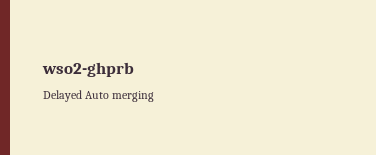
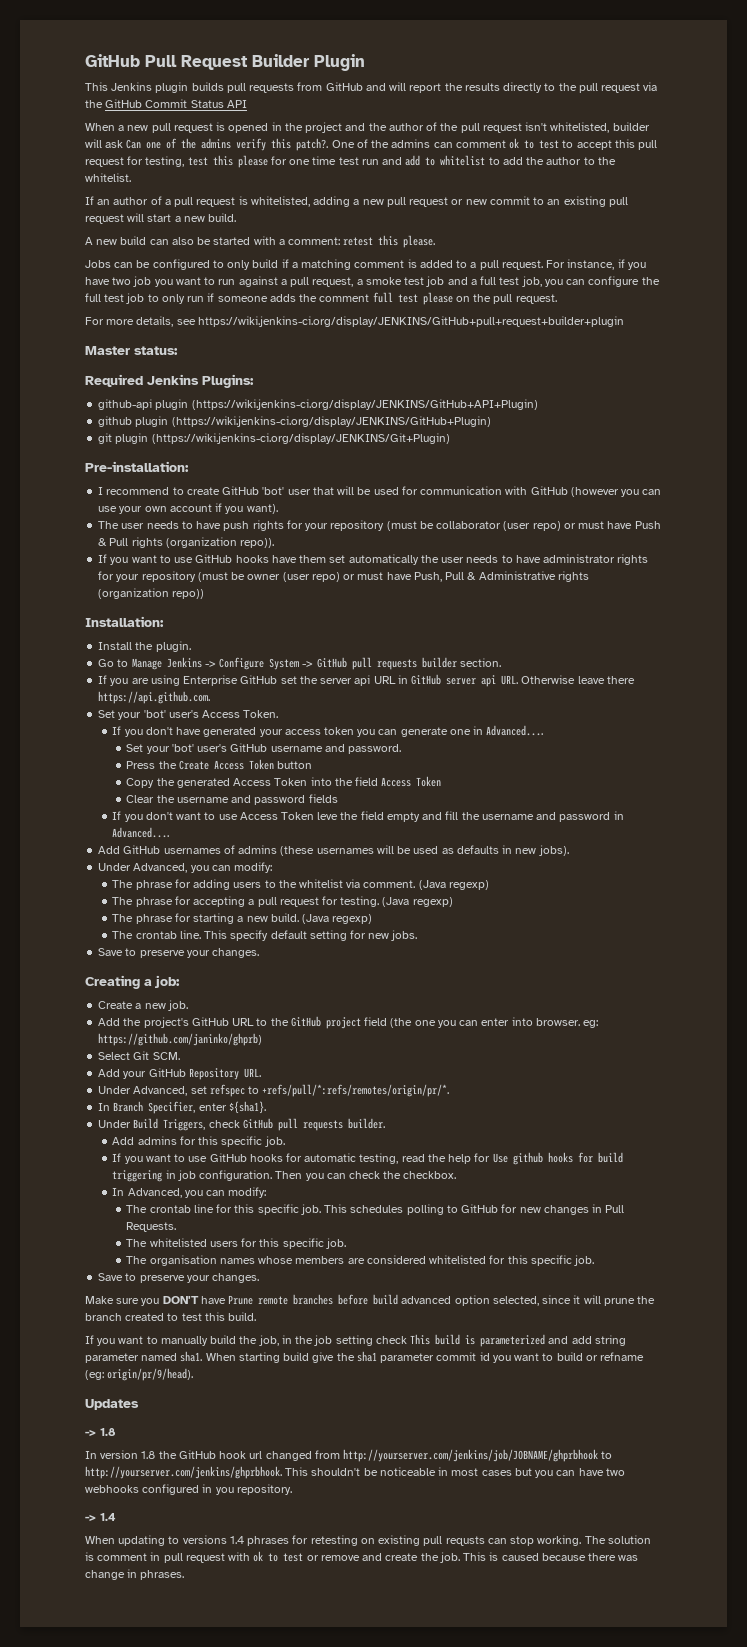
- wso2-ghprb
- Delayed Auto merging
+ GitHub Pull Request Builder Plugin
+ This Jenkins plugin builds pull requests from GitHub and will report the results directly to the pull request via the GitHub Commit Status API
+ When a new pull request is opened in the project and the author of the pull request isn't whitelisted, builder will ask Can one of the admins verify this patch?. One of the admins can comment ok to test to accept this pull request for testing, test this please for one time test run and add to whitelist to add the author to the whitelist.
+ If an author of a pull request is whitelisted, adding a new pull request or new commit to an existing pull request will start a new build.
+ A new build can also be started with a comment: retest this please.
+ Jobs can be configured to only build if a matching comment is added to a pull request. For instance, if you have two job you want to run against a pull request, a smoke test job and a full test job, you can configure the full test job to only run if someone adds the comment full test please on the pull request.
+ For more details, see https://wiki.jenkins-ci.org/display/JENKINS/GitHub+pull+request+builder+plugin
+ Master status:
+ Required Jenkins Plugins:
+ github-api plugin (https://wiki.jenkins-ci.org/display/JENKINS/GitHub+API+Plugin)
+ github plugin (https://wiki.jenkins-ci.org/display/JENKINS/GitHub+Plugin)
+ git plugin (https://wiki.jenkins-ci.org/display/JENKINS/Git+Plugin)
+ Pre-installation:
+ I recommend to create GitHub 'bot' user that will be used for communication with GitHub (however you can use your own account if you want).
+ The user needs to have push rights for your repository (must be collaborator (user repo) or must have Push & Pull rights (organization repo)).
+ If you want to use GitHub hooks have them set automatically the user needs to have administrator rights for your repository (must be owner (user repo) or must have Push, Pull & Administrative rights (organization repo))
+ Installation:
+ Install the plugin.
+ Go to Manage Jenkins -> Configure System -> GitHub pull requests builder section.
+ If you are using Enterprise GitHub set the server api URL in GitHub server api URL. Otherwise leave there https://api.github.com.
+ Set your 'bot' user's Access Token.
+ If you don't have generated your access token you can generate one in Advanced....
+ Set your 'bot' user's GitHub username and password.
+ Press the Create Access Token button
+ Copy the generated Access Token into the field Access Token
+ Clear the username and password fields
+ If you don't want to use Access Token leve the field empty and fill the username and password in Advanced....
+ Add GitHub usernames of admins (these usernames will be used as defaults in new jobs).
+ Under Advanced, you can modify:
+ The phrase for adding users to the whitelist via comment. (Java regexp)
+ The phrase for accepting a pull request for testing. (Java regexp)
+ The phrase for starting a new build. (Java regexp)
+ The crontab line. This specify default setting for new jobs.
+ Save to preserve your changes.
+ Creating a job:
+ Create a new job.
+ Add the project's GitHub URL to the GitHub project field (the one you can enter into browser. eg: https://github.com/janinko/ghprb)
+ Select Git SCM.
+ Add your GitHub Repository URL.
+ Under Advanced, set refspec to +refs/pull/*:refs/remotes/origin/pr/*.
+ In Branch Specifier, enter ${sha1}.
+ Under Build Triggers, check GitHub pull requests builder.
+ Add admins for this specific job.
+ If you want to use GitHub hooks for automatic testing, read the help for Use github hooks for build triggering in job configuration. Then you can check the checkbox.
+ In Advanced, you can modify:
+ The crontab line for this specific job. This schedules polling to GitHub for new changes in Pull Requests.
+ The whitelisted users for this specific job.
+ The organisation names whose members are considered whitelisted for this specific job.
+ Save to preserve your changes.
+ Make sure you DON'T have Prune remote branches before build advanced option selected, since it will prune the branch created to test this build.
+ If you want to manually build the job, in the job setting check This build is parameterized and add string parameter named sha1. When starting build give the sha1 parameter commit id you want to build or refname (eg: origin/pr/9/head).
+ Updates
+ -> 1.8
+ In version 1.8 the GitHub hook url changed from http://yourserver.com/jenkins/job/JOBNAME/ghprbhook to http://yourserver.com/jenkins/ghprbhook. This shouldn't be noticeable in most cases but you can have two webhooks configured in you repository.
+ -> 1.4
+ When updating to versions 1.4 phrases for retesting on existing pull requsts can stop working. The solution is comment in pull request with ok to test or remove and create the job. This is caused because there was change in phrases.

